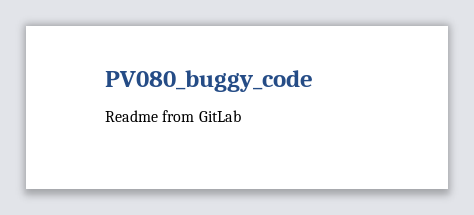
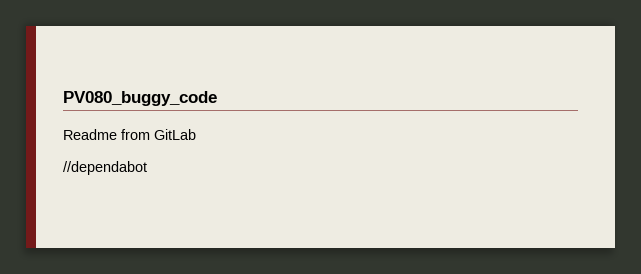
+ //dependabot

